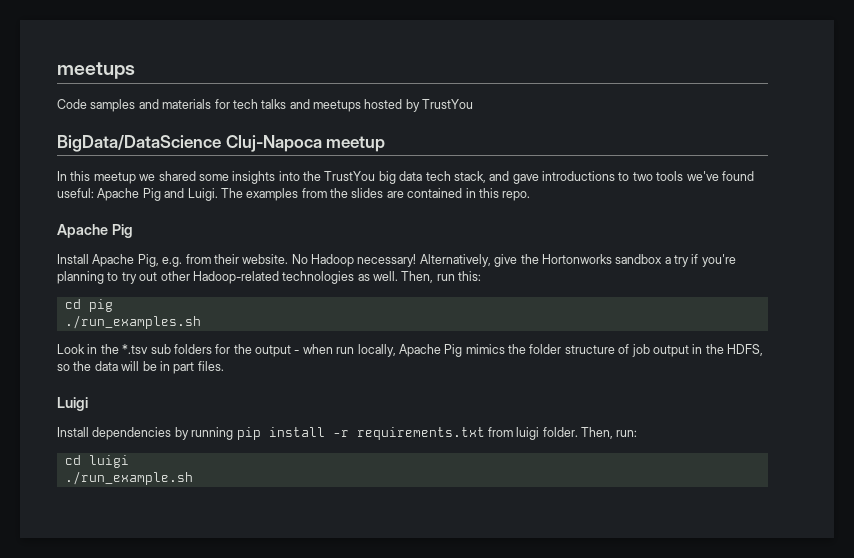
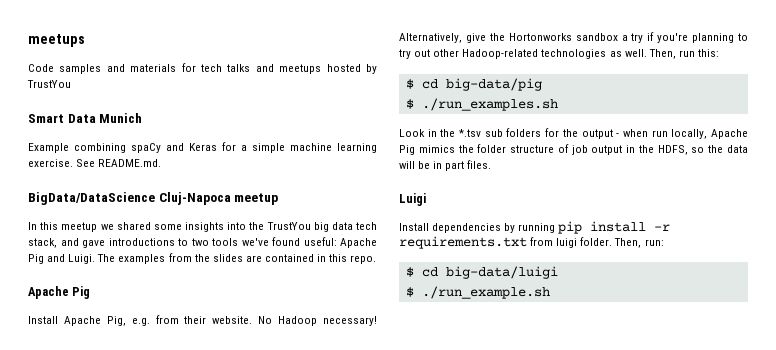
+ Smart Data Munich
+ Example combining spaCy and Keras for a simple machine learning exercise. See README.md.
- cd pig
- ./run_examples.sh
+ $ cd big-data/pig
+ $ ./run_examples.sh
- cd luigi
- ./run_example.sh
+ $ cd big-data/luigi
+ $ ./run_example.sh

